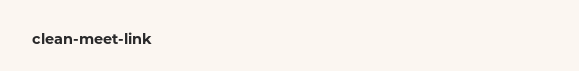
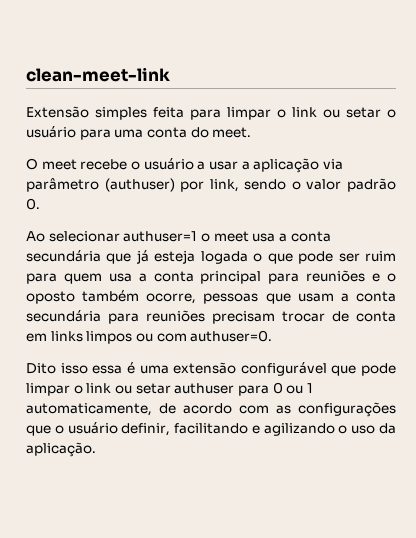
+ Extensão simples feita para limpar o link ou setar o usuário para uma conta do meet.
+ O meet recebe o usuário a usar a aplicação via parâmetro (authuser) por link, sendo o valor padrão 0.
+ Ao selecionar authuser=1 o meet usa a conta secundária que já esteja logada o que pode ser ruim para quem usa a conta principal para reuniões e o oposto também ocorre, pessoas que usam a conta secundária para reuniões precisam trocar de conta em links limpos ou com authuser=0.
+ Dito isso essa é uma extensão configurável que pode limpar o link ou setar authuser para 0 ou 1 automaticamente, de acordo com as configurações que o usuário definir, facilitando e agilizando o uso da aplicação.

